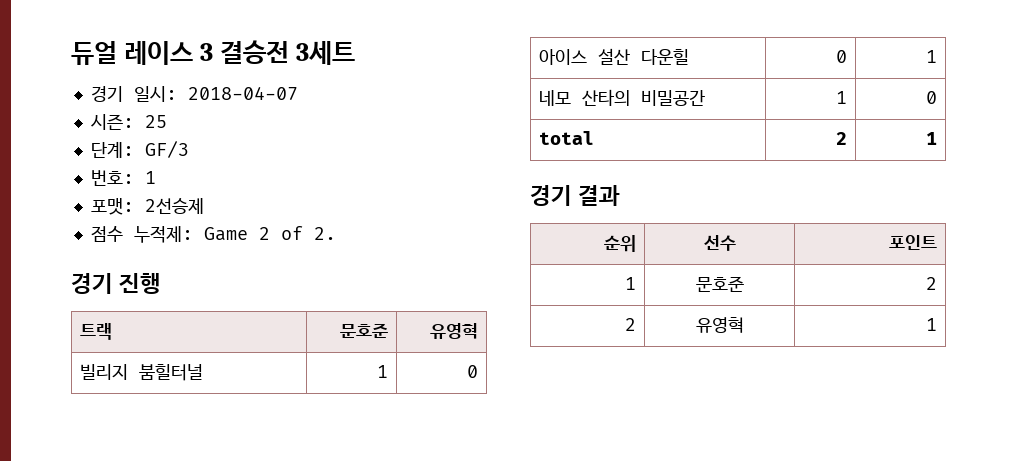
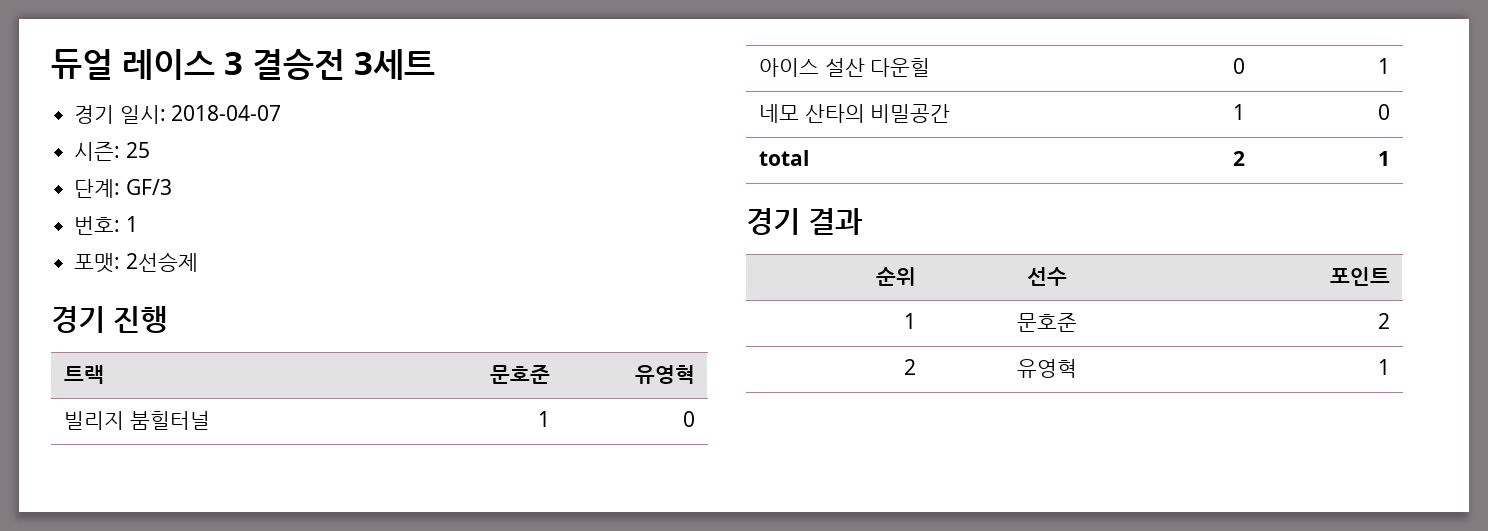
- 점수 누적제: Game 2 of 2.

